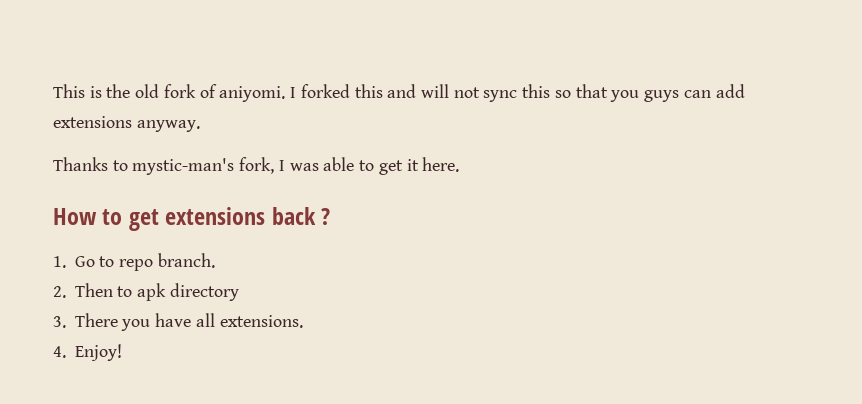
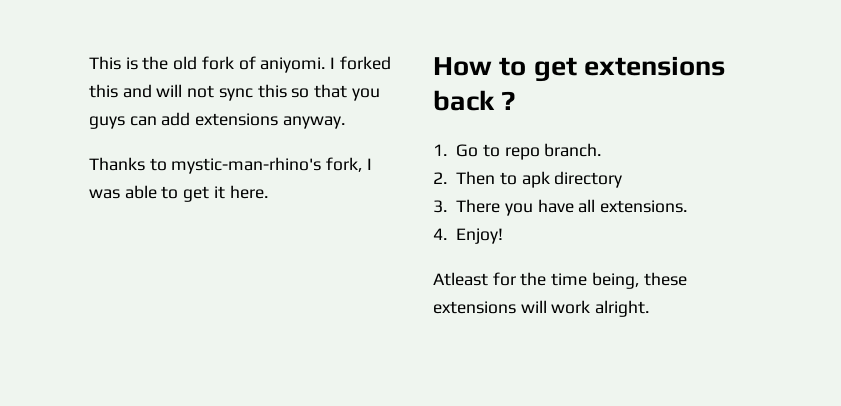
- Thanks to mystic-man's fork, I was able to get it here.
+ Thanks to mystic-man-rhino's fork, I was able to get it here.
+ Atleast for the time being, these extensions will work alright.

